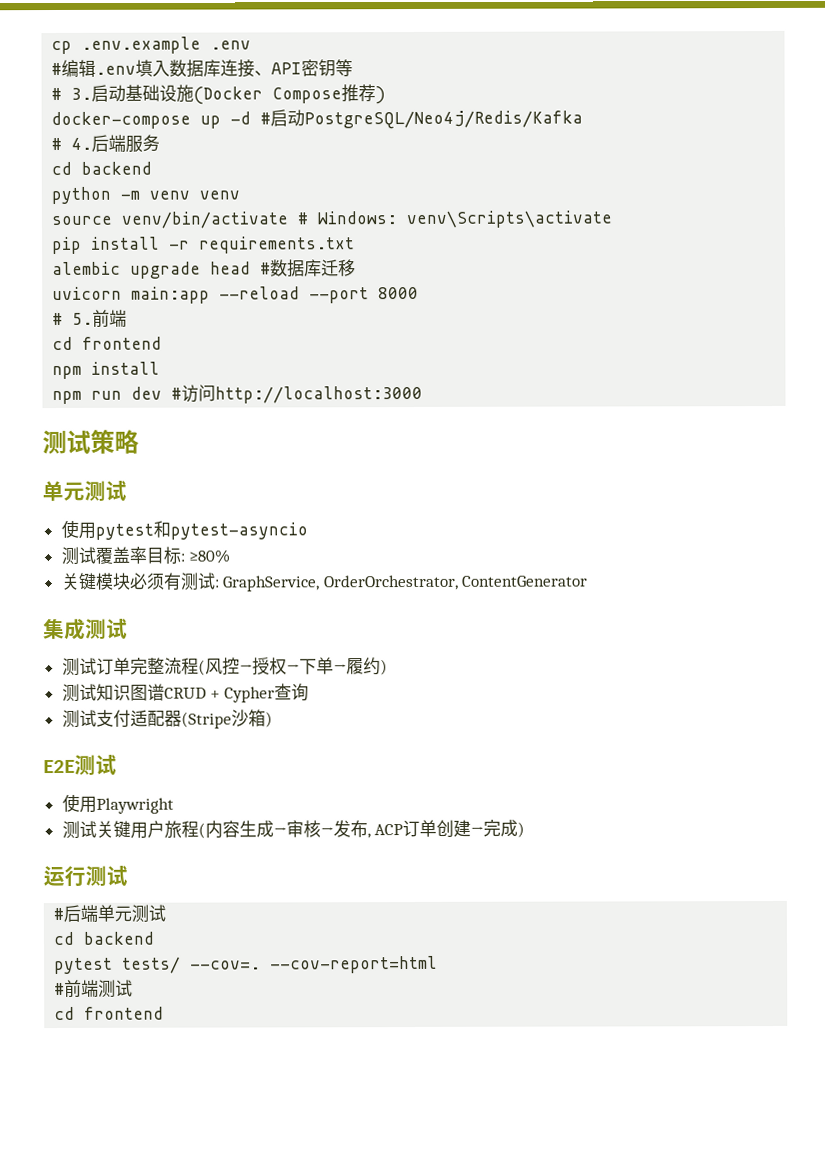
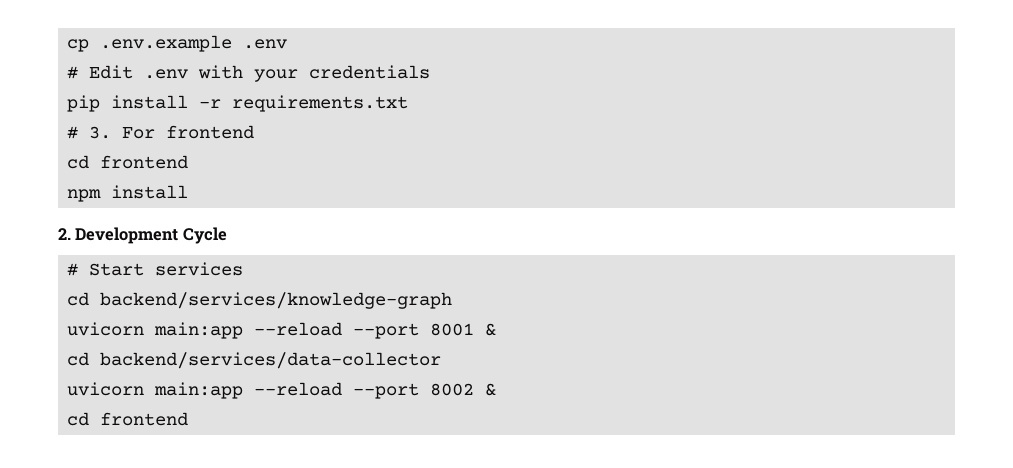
- #编辑.env填入数据库连接、API密钥等
- # 3.启动基础设施(Docker Compose推荐)
- docker-compose up -d #启动PostgreSQL/Neo4j/Redis/Kafka
- # 4.后端服务
- cd backend
- python -m venv venv
- source venv/bin/activate # Windows: venv\Scripts\activate
+ # Edit .env with your credentials
  pip install -r requirements.txt
- alembic upgrade head #数据库迁移
- uvicorn main:app --reload --port 8000
- # 5.前端
+ # 3. For frontend
  cd frontend
  npm install
- npm run dev #访问http://localhost:3000
- 测试策略
- 单元测试
- 使用pytest和pytest-asyncio
- 测试覆盖率目标: ≥80%
- 关键模块必须有测试: GraphService, OrderOrchestrator, ContentGenerator
- 集成测试
- 测试订单完整流程(风控→授权→下单→履约)
- 测试知识图谱CRUD + Cypher查询
- 测试支付适配器(Stripe沙箱)
- E2E测试
- 使用Playwright
- 测试关键用户旅程(内容生成→审核→发布, ACP订单创建→完成)
- 运行测试
- #后端单元测试
- cd backend
- pytest tests/ --cov=. --cov-report=html
- #前端测试
+ 2. Development Cycle
+ # Start services
+ cd backend/services/knowledge-graph
+ uvicorn main:app --reload --port 8001 &
+ cd backend/services/data-collector
+ uvicorn main:app --reload --port 8002 &

